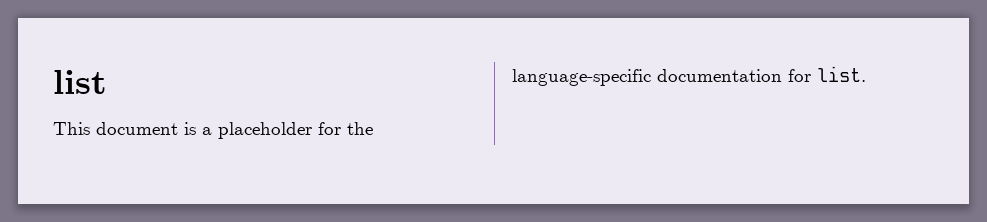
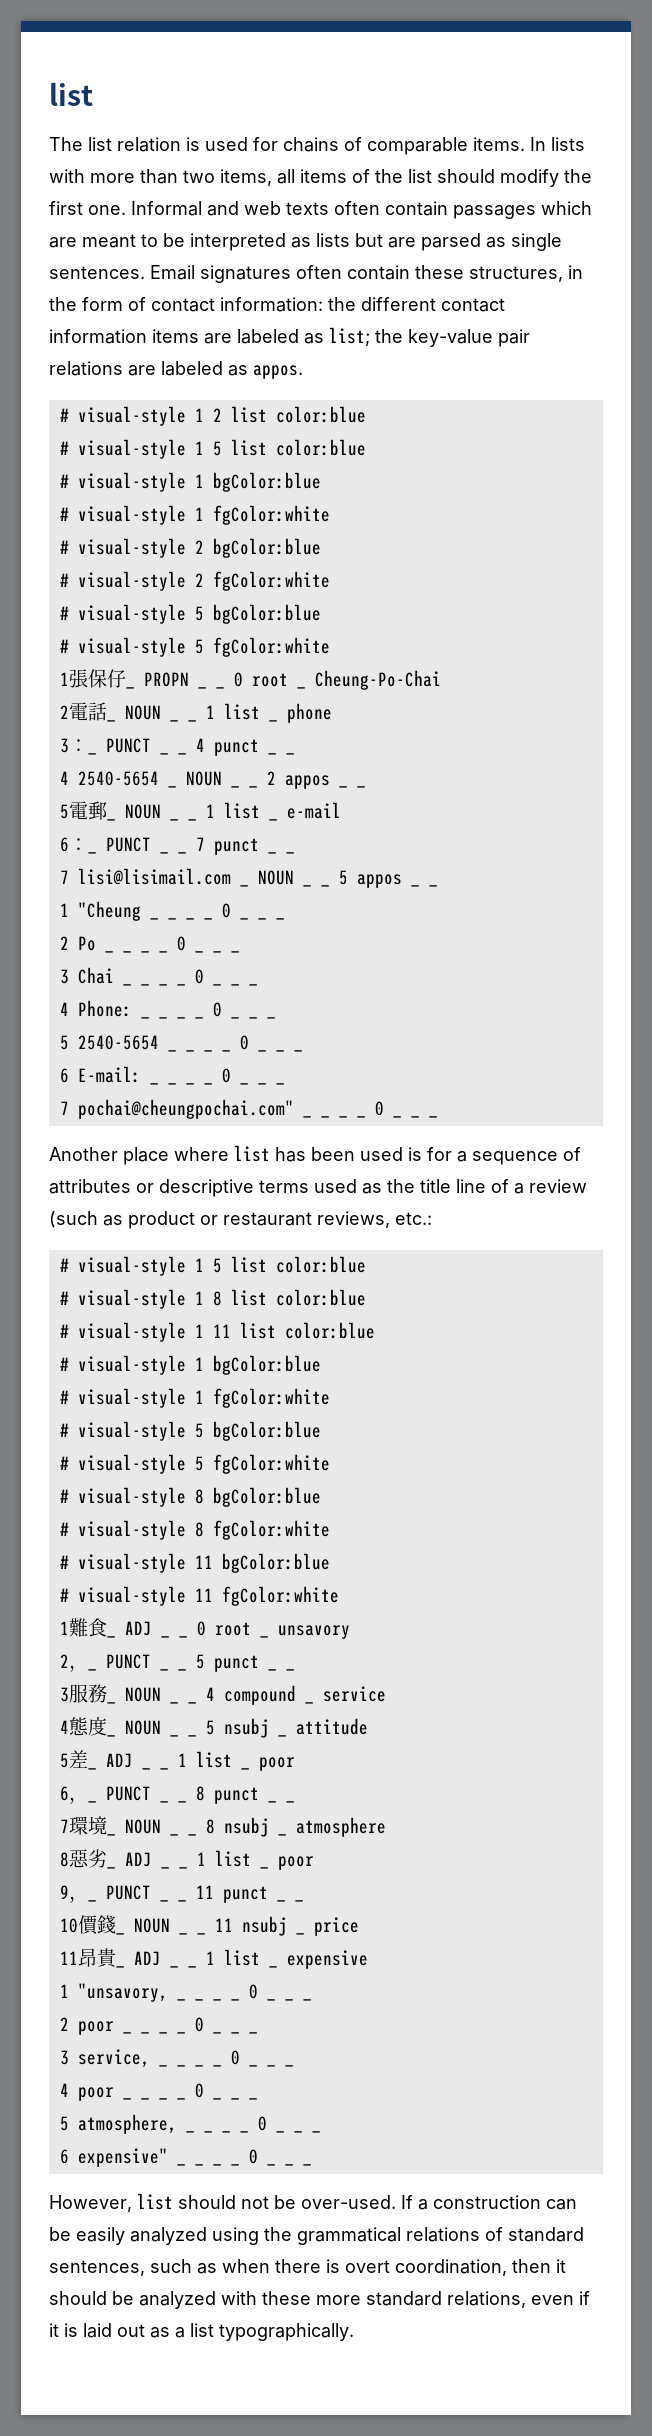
- This document is a placeholder for the language-specific documentation for list.
+ The list relation is used for chains of comparable items. In lists with more than two items, all items of the list should modify the first one. Informal and web texts often contain passages which are meant to be interpreted as lists but are parsed as single sentences. Email signatures often contain these structures, in the form of contact information: the different contact information items are labeled as list; the key-value pair relations are labeled as appos.
+ # visual-style 1 2 list color:blue
+ # visual-style 1 5 list color:blue
+ # visual-style 1 bgColor:blue
+ # visual-style 1 fgColor:white
+ # visual-style 2 bgColor:blue
+ # visual-style 2 fgColor:white
+ # visual-style 5 bgColor:blue
+ # visual-style 5 fgColor:white
+ 1張保仔_ PROPN _ _ 0 root _ Cheung-Po-Chai
+ 2電話_ NOUN _ _ 1 list _ phone
+ 3：_ PUNCT _ _ 4 punct _ _
+ 4 2540-5654 _ NOUN _ _ 2 appos _ _
+ 5電郵_ NOUN _ _ 1 list _ e-mail
+ 6：_ PUNCT _ _ 7 punct _ _
+ 7 lisi@lisimail.com _ NOUN _ _ 5 appos _ _
+ 1 "Cheung _ _ _ _ 0 _ _ _
+ 2 Po _ _ _ _ 0 _ _ _
+ 3 Chai _ _ _ _ 0 _ _ _
+ 4 Phone: _ _ _ _ 0 _ _ _
+ 5 2540-5654 _ _ _ _ 0 _ _ _
+ 6 E-mail: _ _ _ _ 0 _ _ _
+ 7 pochai@cheungpochai.com" _ _ _ _ 0 _ _ _
+ Another place where list has been used is for a sequence of attributes or descriptive terms used as the title line of a review (such as product or restaurant reviews, etc.:
+ # visual-style 1 5 list color:blue
+ # visual-style 1 8 list color:blue
+ # visual-style 1 11 list color:blue
+ # visual-style 1 bgColor:blue
+ # visual-style 1 fgColor:white
+ # visual-style 5 bgColor:blue
+ # visual-style 5 fgColor:white
+ # visual-style 8 bgColor:blue
+ # visual-style 8 fgColor:white
+ # visual-style 11 bgColor:blue
+ # visual-style 11 fgColor:white
+ 1難食_ ADJ _ _ 0 root _ unsavory
+ 2，_ PUNCT _ _ 5 punct _ _
+ 3服務_ NOUN _ _ 4 compound _ service
+ 4態度_ NOUN _ _ 5 nsubj _ attitude
+ 5差_ ADJ _ _ 1 list _ poor
+ 6，_ PUNCT _ _ 8 punct _ _
+ 7環境_ NOUN _ _ 8 nsubj _ atmosphere
+ 8惡劣_ ADJ _ _ 1 list _ poor
+ 9，_ PUNCT _ _ 11 punct _ _
+ 10價錢_ NOUN _ _ 11 nsubj _ price
+ 11昂貴_ ADJ _ _ 1 list _ expensive
+ 1 "unsavory, _ _ _ _ 0 _ _ _
+ 2 poor _ _ _ _ 0 _ _ _
+ 3 service, _ _ _ _ 0 _ _ _
+ 4 poor _ _ _ _ 0 _ _ _
+ 5 atmosphere, _ _ _ _ 0 _ _ _
+ 6 expensive" _ _ _ _ 0 _ _ _
+ However, list should not be over-used. If a construction can be easily analyzed using the grammatical relations of standard sentences, such as when there is overt coordination, then it should be analyzed with these more standard relations, even if it is laid out as a list typographically.

